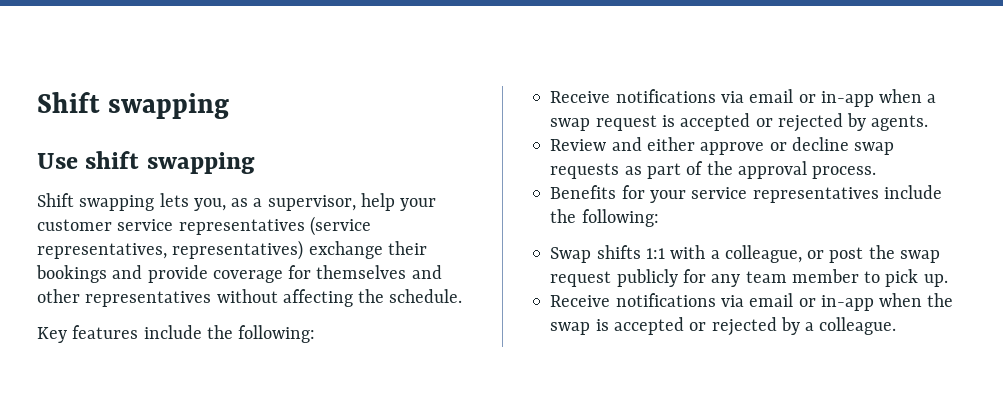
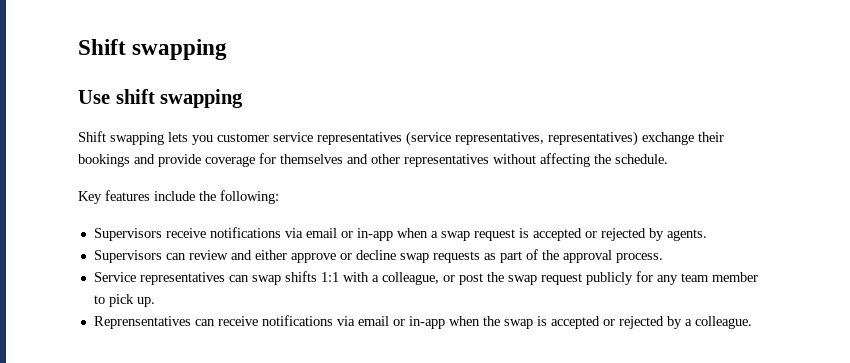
- Shift swapping lets you, as a supervisor, help your customer service representatives (service representatives, representatives) exchange their bookings and provide coverage for themselves and other representatives without affecting the schedule.
+ Shift swapping lets you customer service representatives (service representatives, representatives) exchange their bookings and provide coverage for themselves and other representatives without affecting the schedule.
- Receive notifications via email or in-app when a swap request is accepted or rejected by agents.
+ Supervisors receive notifications via email or in-app when a swap request is accepted or rejected by agents.
- Review and either approve or decline swap requests as part of the approval process.
+ Supervisors can review and either approve or decline swap requests as part of the approval process.
- Benefits for your service representatives include the following:
- Swap shifts 1:1 with a colleague, or post the swap request publicly for any team member to pick up.
+ Service representatives can swap shifts 1:1 with a colleague, or post the swap request publicly for any team member to pick up.
- Receive notifications via email or in-app when the swap is accepted or rejected by a colleague.
+ Reprensentatives can receive notifications via email or in-app when the swap is accepted or rejected by a colleague.

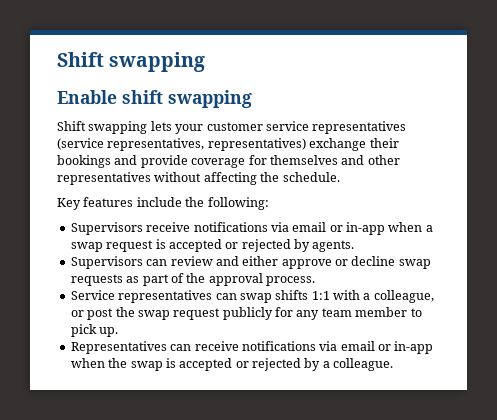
- Use shift swapping
+ Enable shift swapping
- Shift swapping lets you customer service representatives (service representatives, representatives) exchange their bookings and provide coverage for themselves and other representatives without affecting the schedule.
+ Shift swapping lets your customer service representatives (service representatives, representatives) exchange their bookings and provide coverage for themselves and other representatives without affecting the schedule.
- Reprensentatives can receive notifications via email or in-app when the swap is accepted or rejected by a colleague.
+ Representatives can receive notifications via email or in-app when the swap is accepted or rejected by a colleague.

